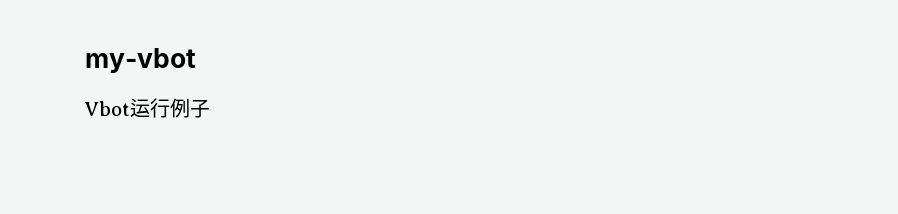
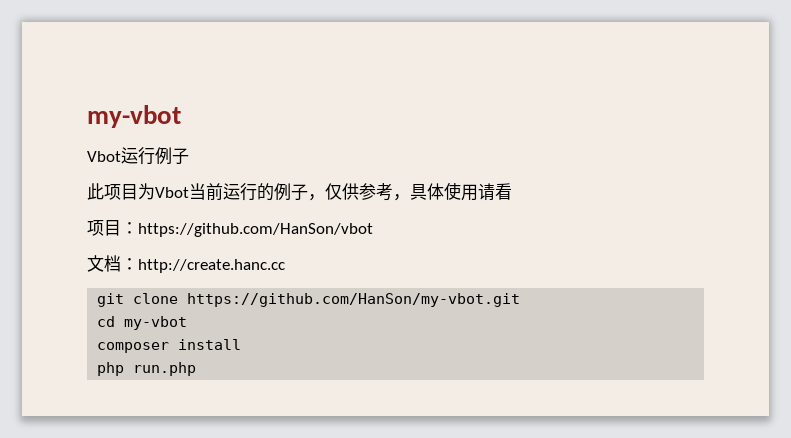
+ 此项目为Vbot当前运行的例子，仅供参考，具体使用请看
+ 项目：https://github.com/HanSon/vbot
+ 文档：http://create.hanc.cc
+ git clone https://github.com/HanSon/my-vbot.git
+ cd my-vbot
+ composer install
+ php run.php

